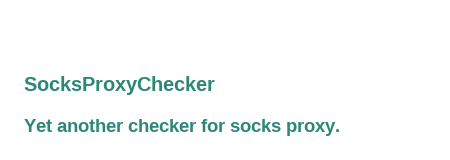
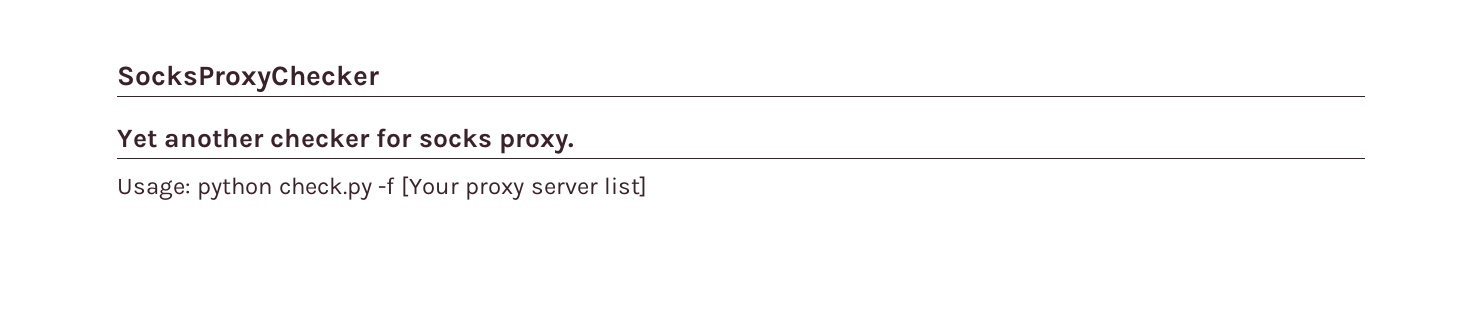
+ Usage: python check.py -f [Your proxy server list]

